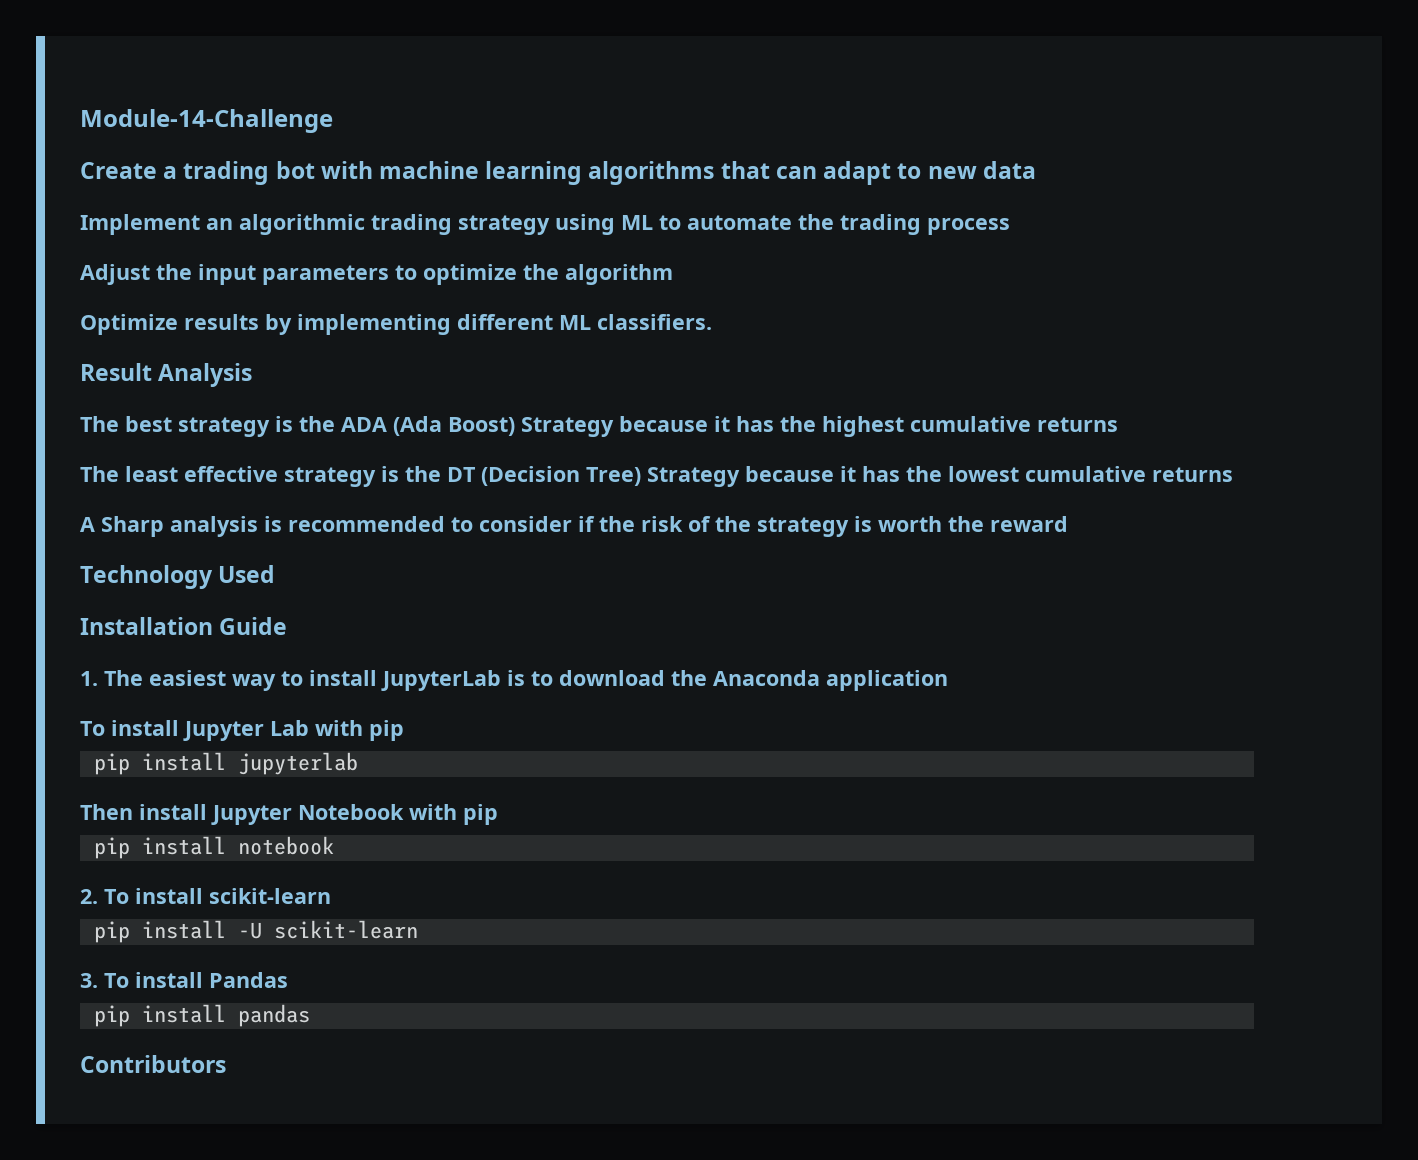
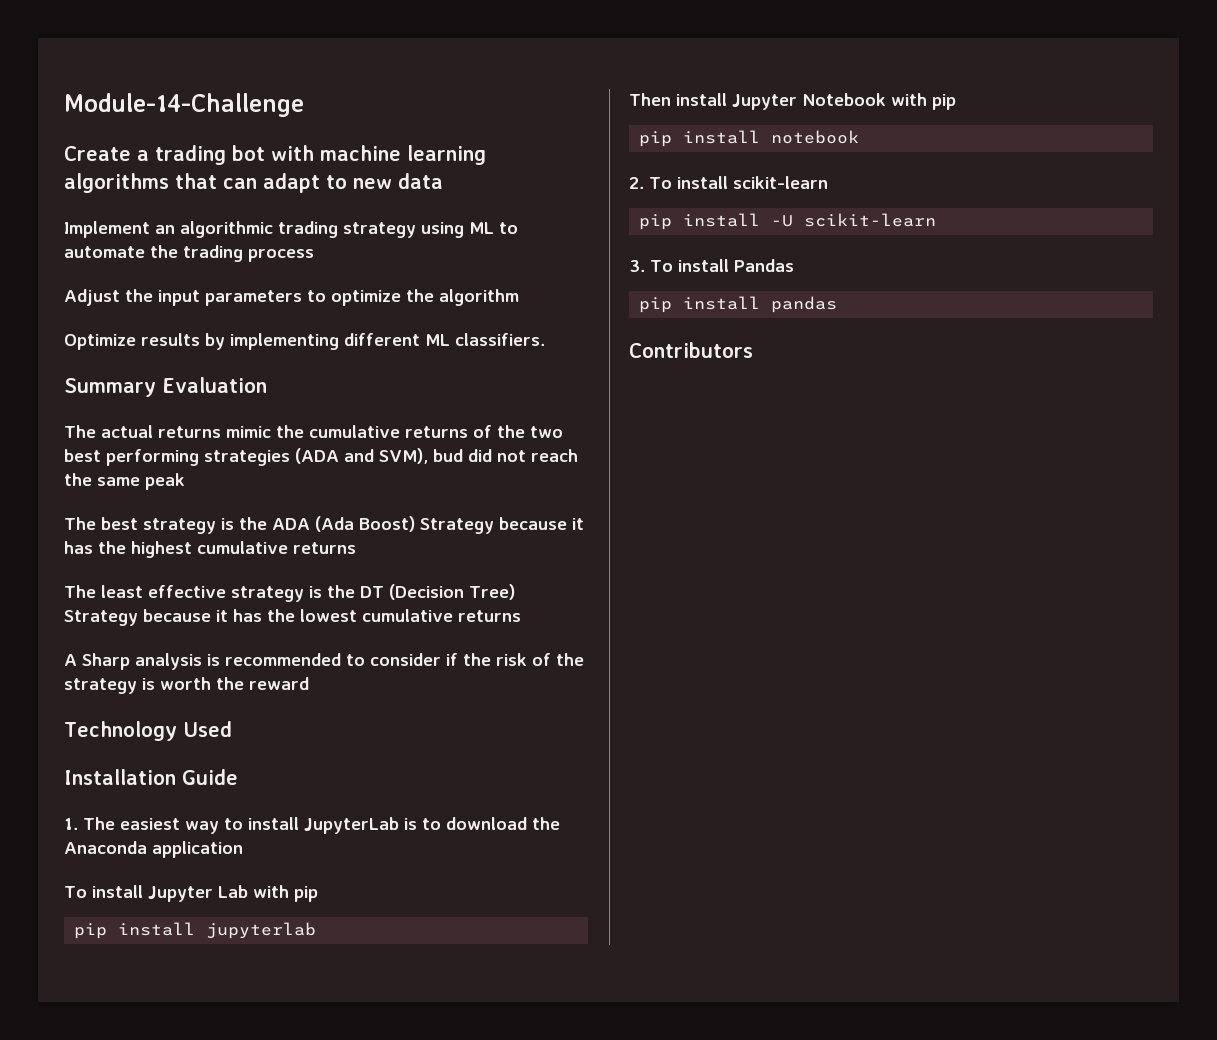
- Result Analysis
+ Summary Evaluation
+ The actual returns mimic the cumulative returns of the two best performing strategies (ADA and SVM), bud did not reach the same peak

